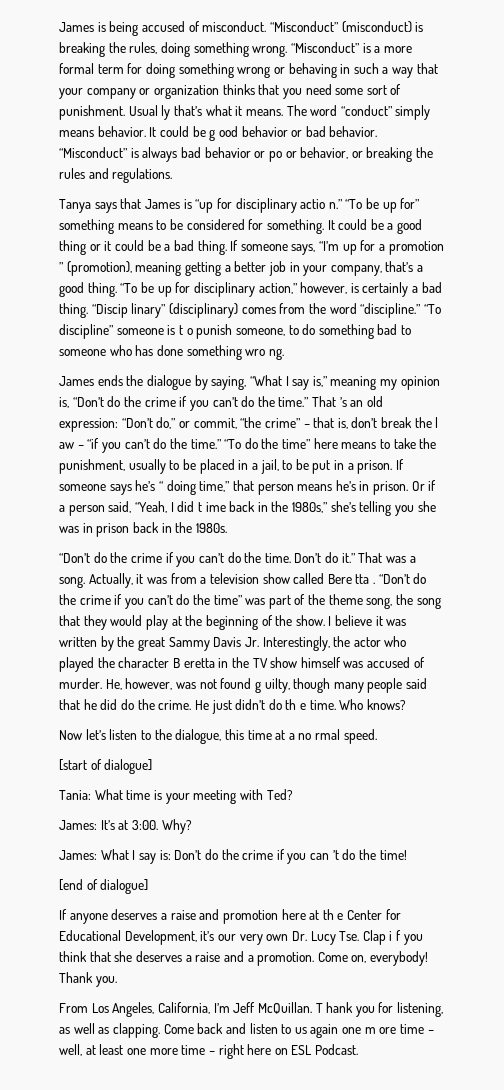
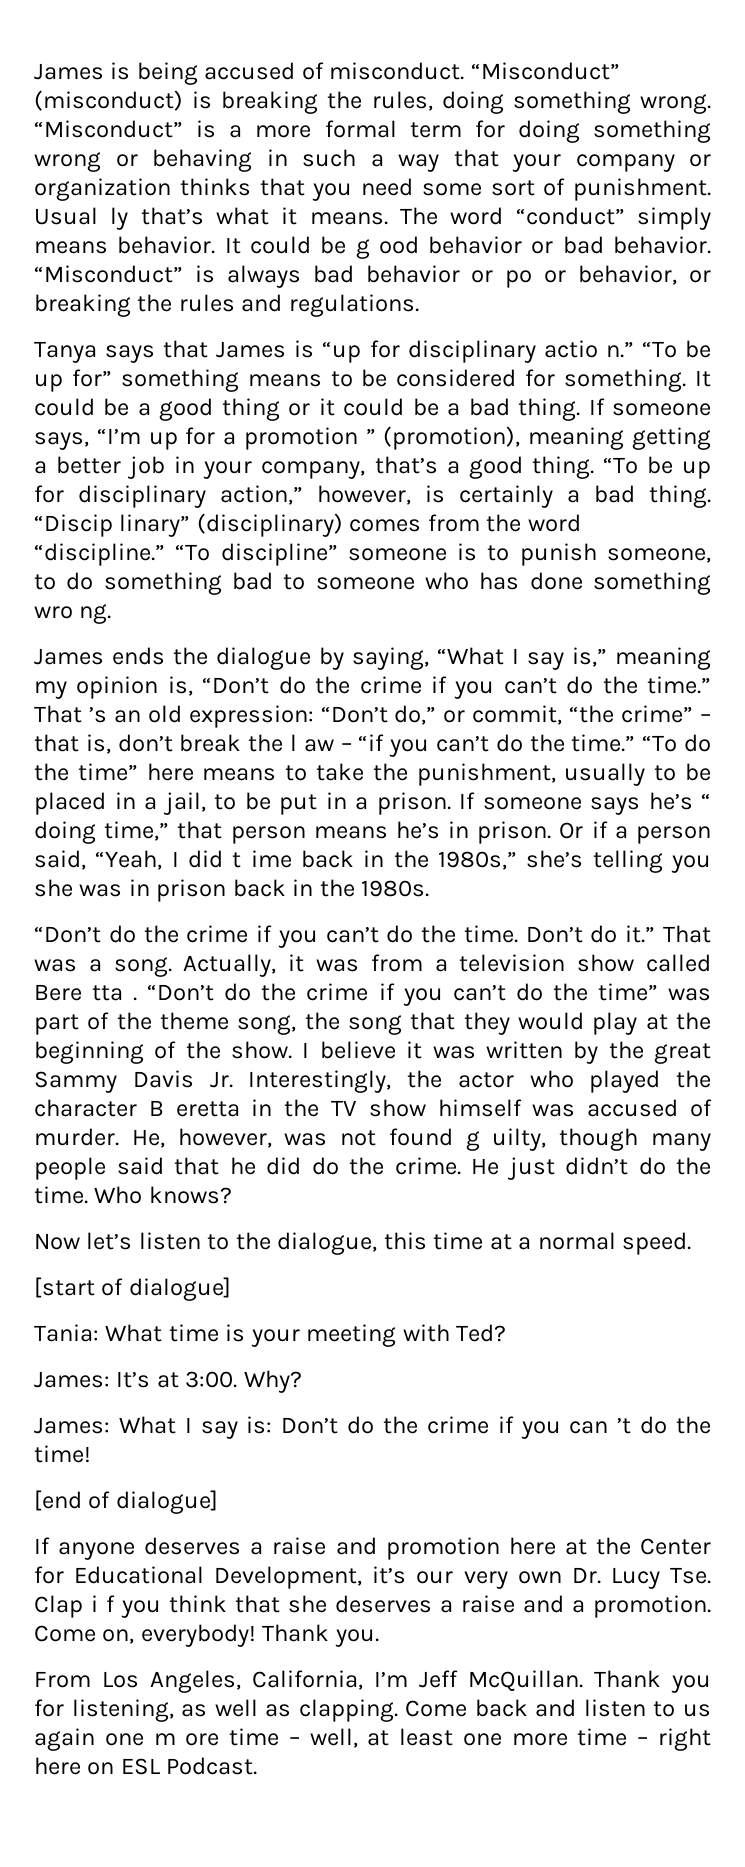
- “To discipline” someone is t o punish someone, to do something bad to someone who has done something wro ng.
+ “To discipline” someone is to punish someone, to do something bad to someone who has done something wro ng.
- He just didn’t do th e time.
+ He just didn’t do the time.
- Now let’s listen to the dialogue, this time at a no rmal speed.
+ Now let’s listen to the dialogue, this time at a normal speed.
- If anyone deserves a raise and promotion here at th e Center for Educational Development, it’s our very own Dr. Lucy Tse. Clap i f you think that she deserves a raise and a promotion.
+ If anyone deserves a raise and promotion here at the Center for Educational Development, it’s our very own Dr. Lucy Tse. Clap i f you think that she deserves a raise and a promotion.
- T hank you for listening, as well as clapping.
+ Thank you for listening, as well as clapping.

